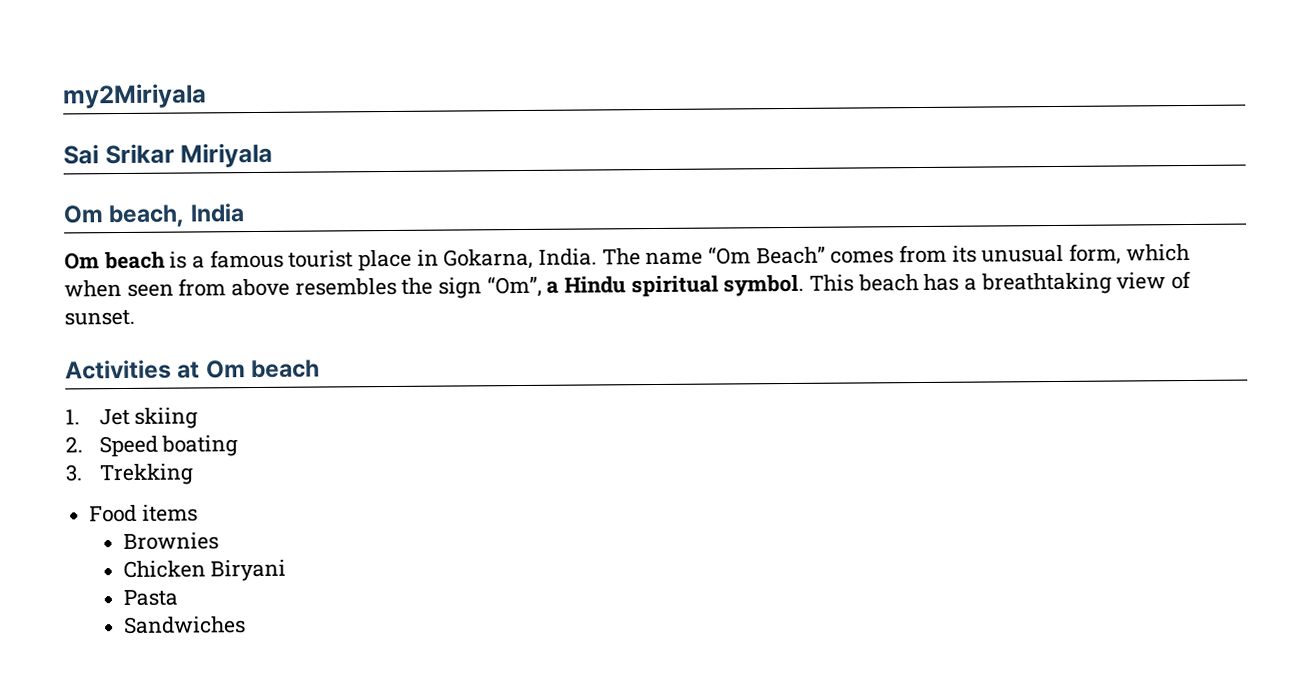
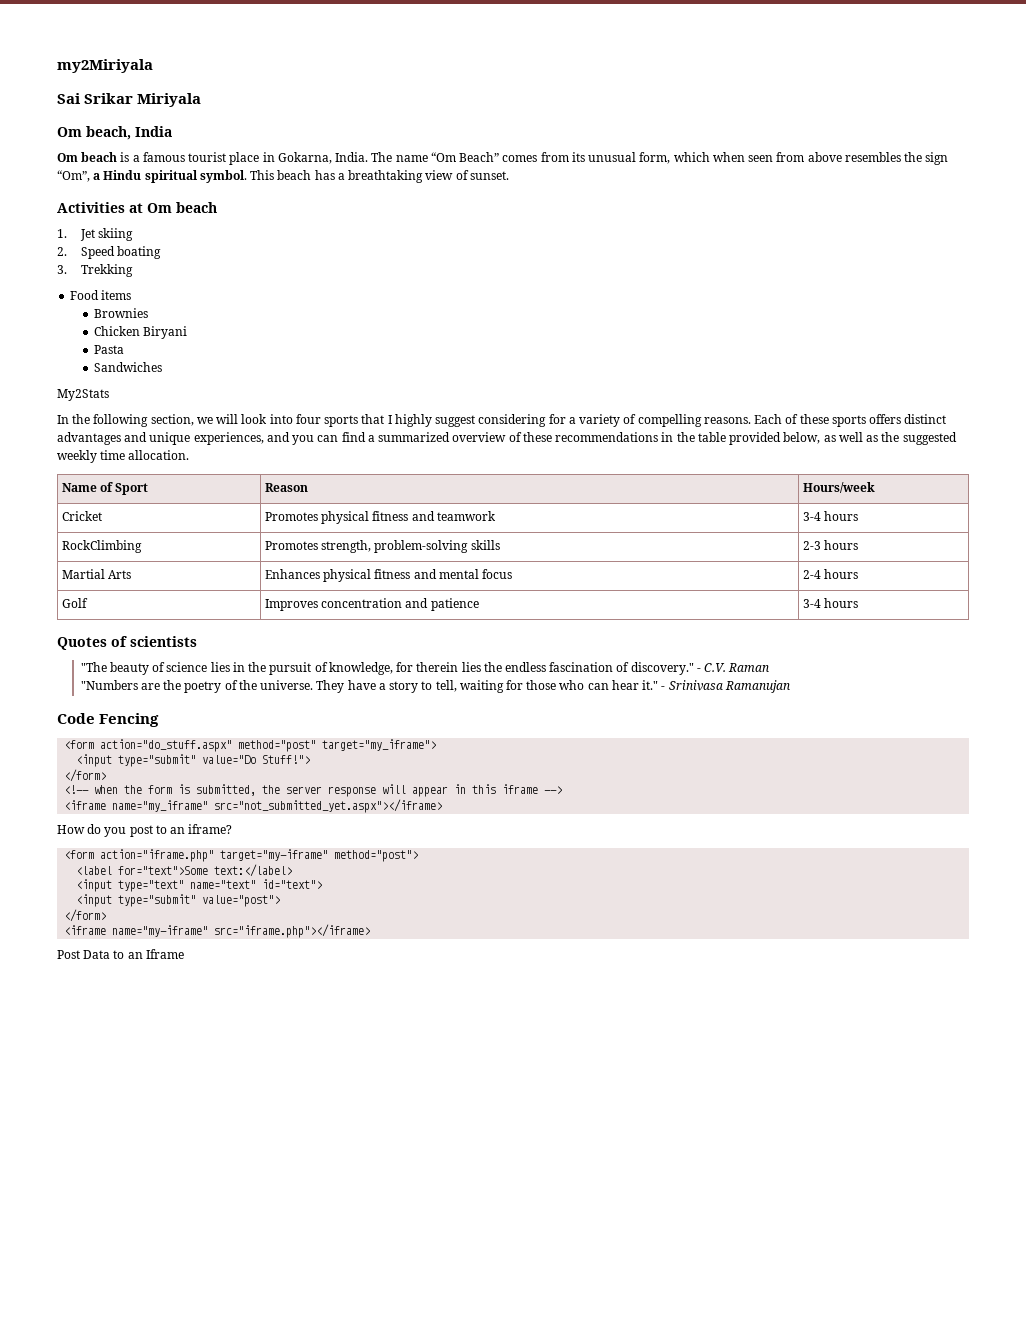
+ My2Stats
+ In the following section, we will look into four sports that I highly suggest considering for a variety of compelling reasons. Each of these sports offers distinct advantages and unique experiences, and you can find a summarized overview of these recommendations in the table provided below, as well as the suggested weekly time allocation.
+ Name of Sport | Reason | Hours/week
+ Cricket | Promotes physical fitness and teamwork | 3-4 hours
+ RockClimbing | Promotes strength, problem-solving skills | 2-3 hours
+ Martial Arts | Enhances physical fitness and mental focus | 2-4 hours
+ Golf | Improves concentration and patience | 3-4 hours
+ Quotes of scientists
+ "The beauty of science lies in the pursuit of knowledge, for therein lies the endless fascination of discovery." - C.V. Raman
+ "Numbers are the poetry of the universe. They have a story to tell, waiting for those who can hear it." - Srinivasa Ramanujan
+ Code Fencing
+ <form action="do_stuff.aspx" method="post" target="my_iframe">
+ <input type="submit" value="Do Stuff!">
+ </form>
+ <!-- when the form is submitted, the server response will appear in this iframe -->
+ <iframe name="my_iframe" src="not_submitted_yet.aspx"></iframe>
+ How do you post to an iframe?
+ <form action="iframe.php" target="my-iframe" method="post">
+ <label for="text">Some text:</label>
+ <input type="text" name="text" id="text">
+ <input type="submit" value="post">
+ </form>
+ <iframe name="my-iframe" src="iframe.php"></iframe>
+ Post Data to an Iframe

